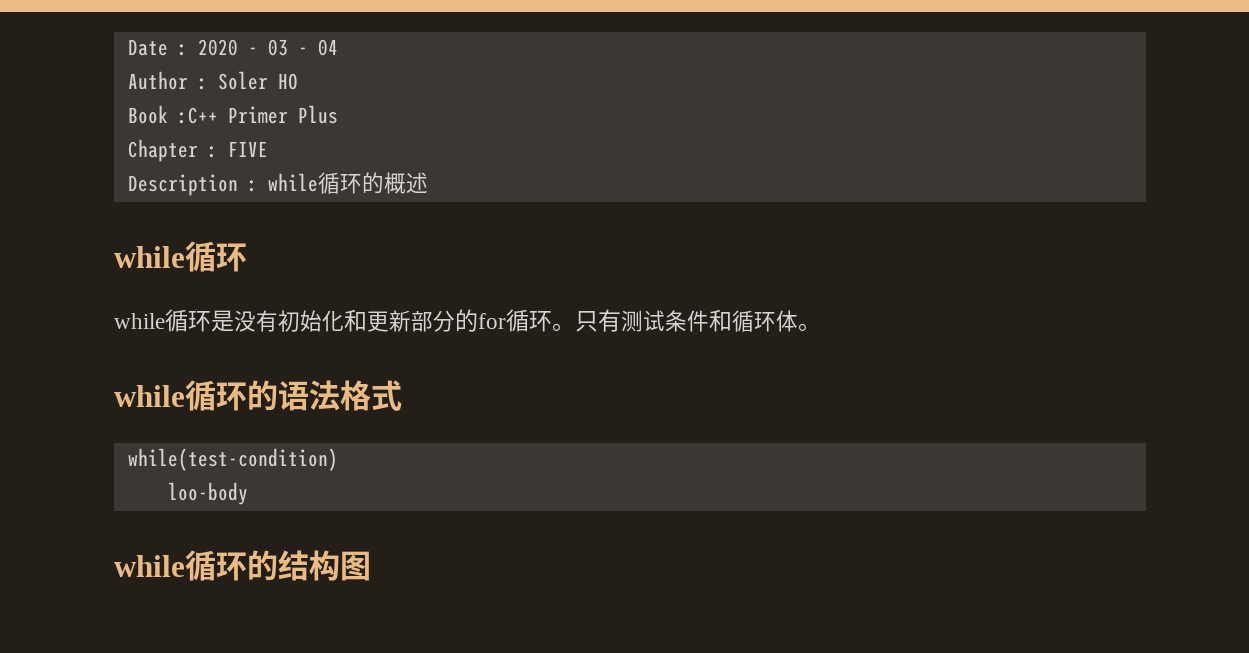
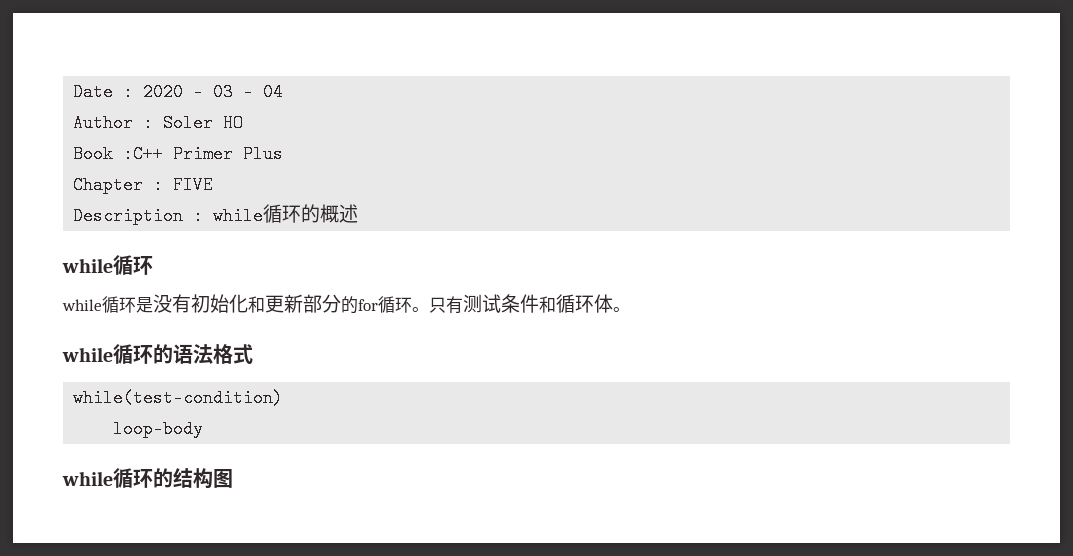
- loo-body
+ loop-body

